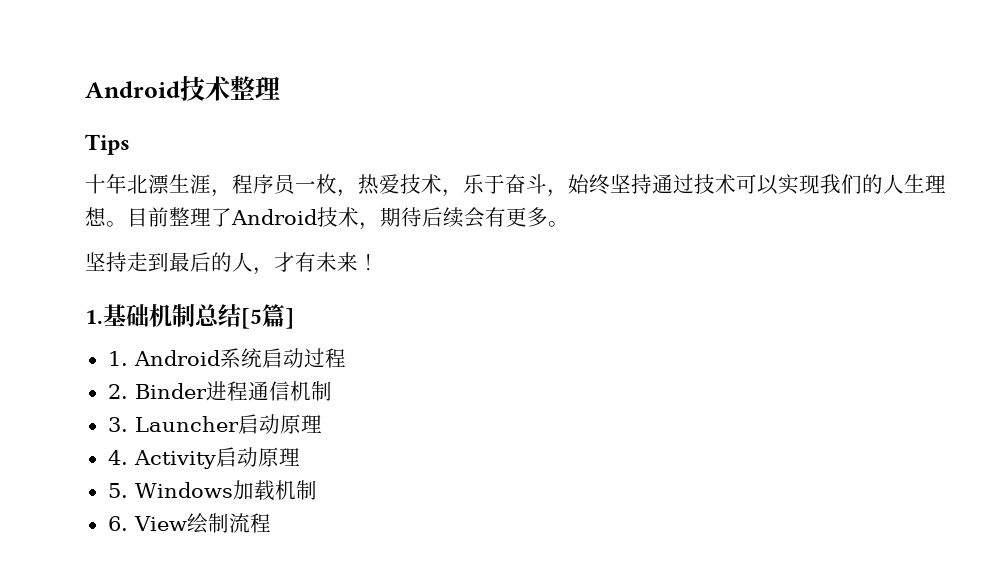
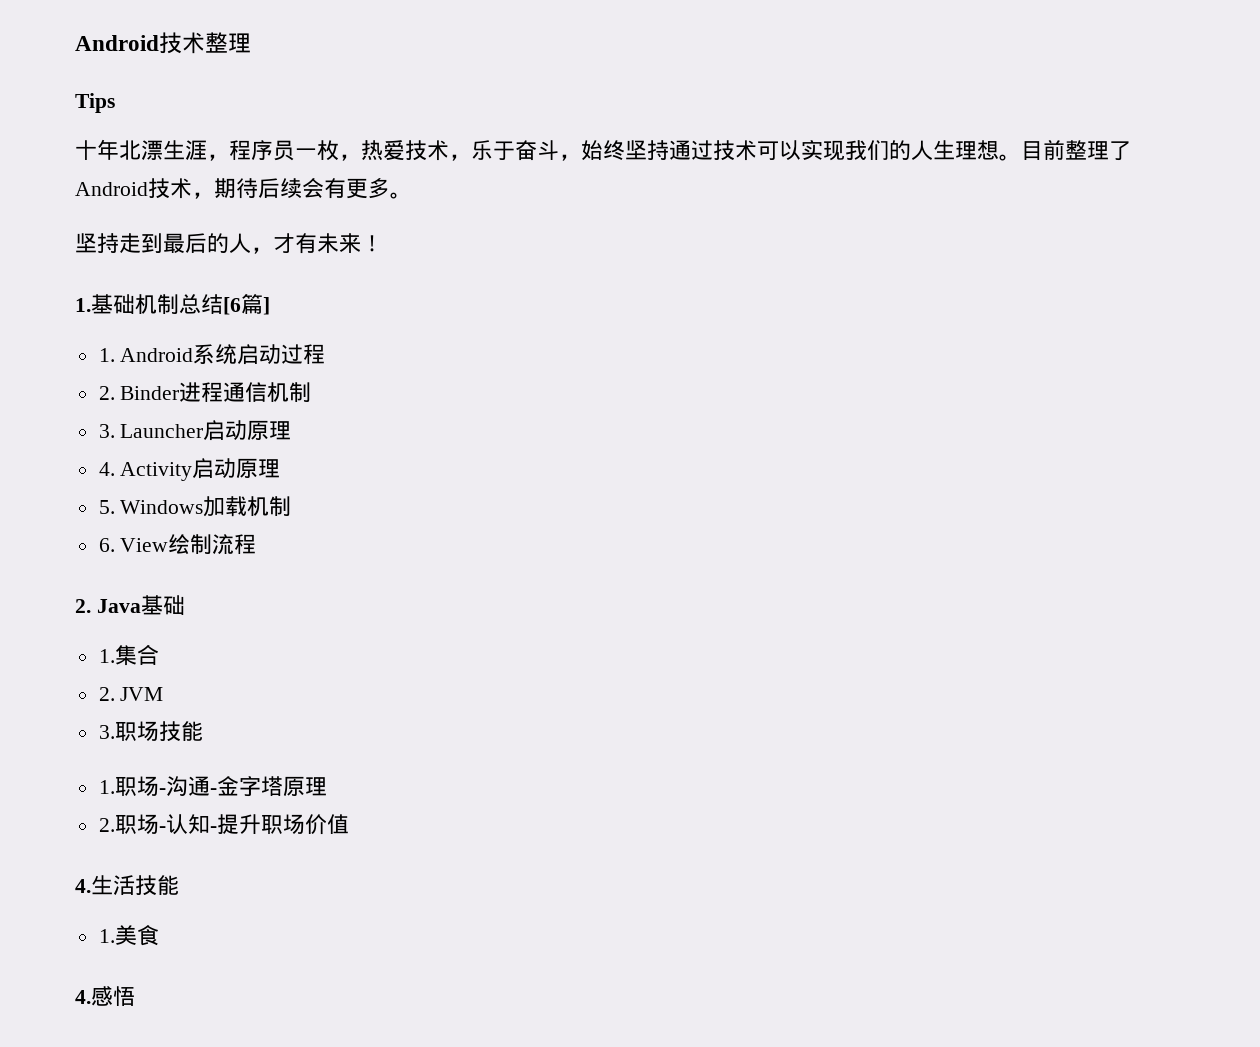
- 1.基础机制总结[5篇]
+ 1.基础机制总结[6篇]
+ 2. Java基础
+ 1.集合
+ 2. JVM
+ 3.职场技能
+ 1.职场-沟通-金字塔原理
+ 2.职场-认知-提升职场价值
+ 4.生活技能
+ 1.美食
+ 4.感悟

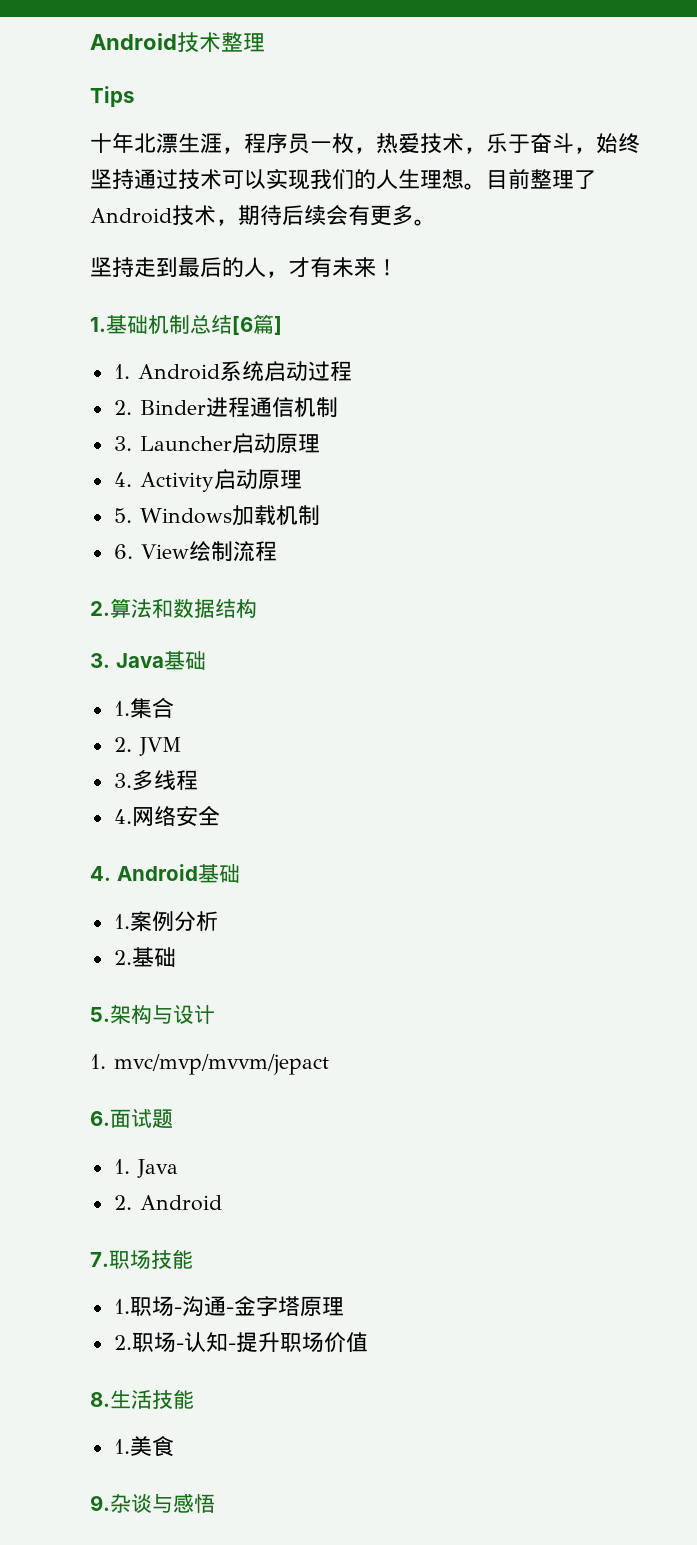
- 2. Java基础
+ 2.算法和数据结构
+ 3. Java基础
- 3.职场技能
+ 3.多线程
+ 4.网络安全
+ 4. Android基础
+ 1.案例分析
+ 2.基础
+ 5.架构与设计
+ 1. mvc/mvp/mvvm/jepact
+ 6.面试题
+ 1. Java
+ 2. Android
+ 7.职场技能
- 4.生活技能
+ 8.生活技能
- 4.感悟
+ 9.杂谈与感悟

